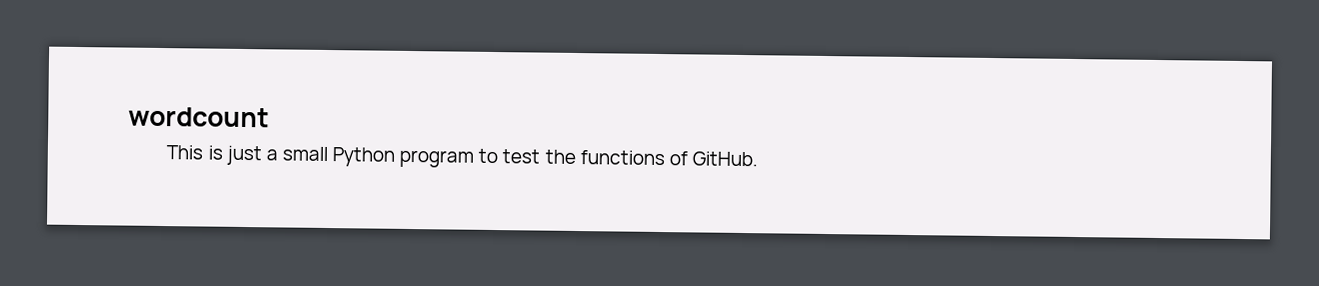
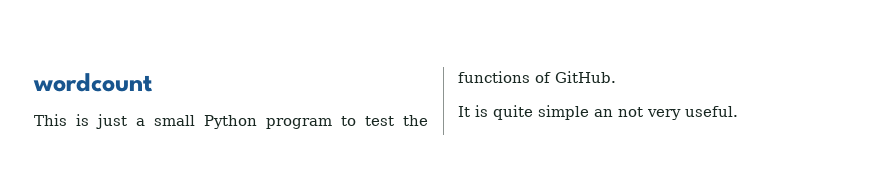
+ It is quite simple an not very useful.

